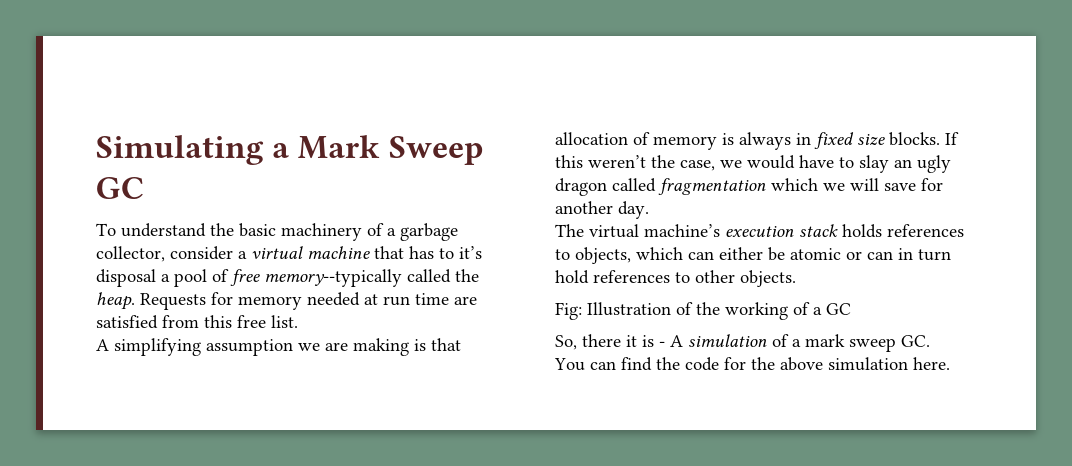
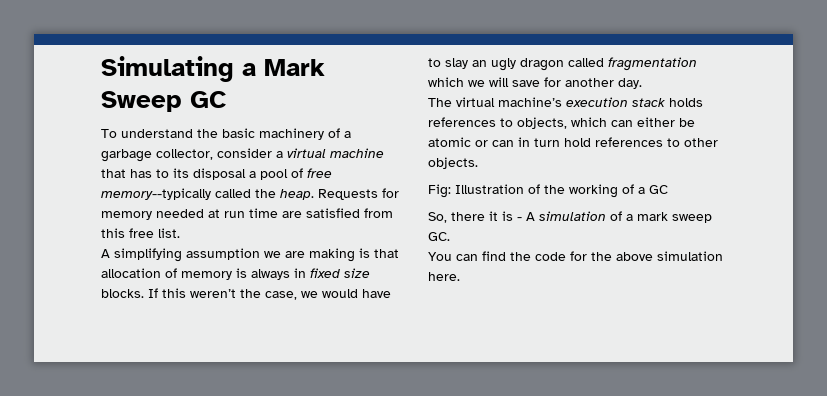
- To understand the basic machinery of a garbage collector, consider a virtual machine that has to it’s disposal a pool of free memory--typically called the heap.
+ To understand the basic machinery of a garbage collector, consider a virtual machine that has to its disposal a pool of free memory--typically called the heap.

